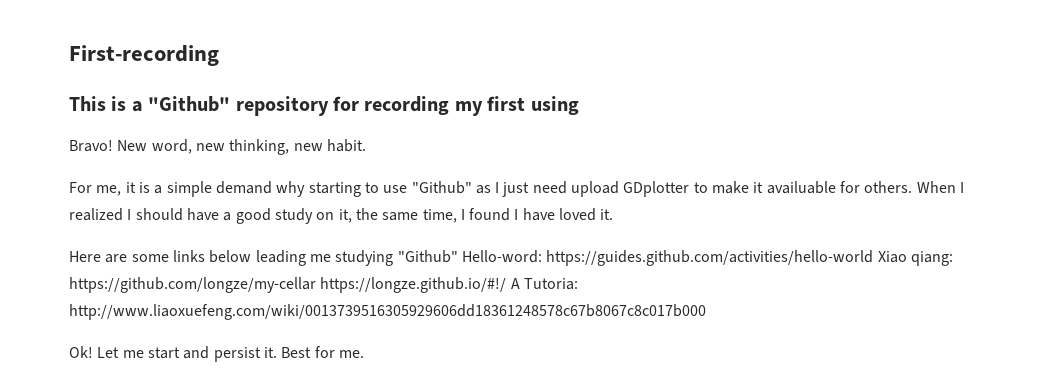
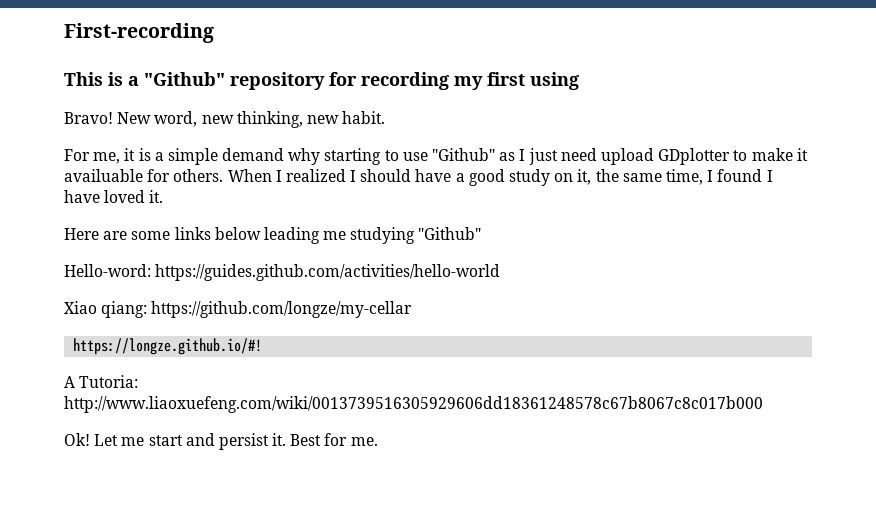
- Here are some links below leading me studying "Github" Hello-word: https://guides.github.com/activities/hello-world Xiao qiang: https://github.com/longze/my-cellar https://longze.github.io/#!/ A Tutoria: http://www.liaoxuefeng.com/wiki/0013739516305929606dd18361248578c67b8067c8c017b000
+ Here are some links below leading me studying "Github"
+ Hello-word: https://guides.github.com/activities/hello-world
+ Xiao qiang: https://github.com/longze/my-cellar
+ https://longze.github.io/#!
+ A Tutoria: http://www.liaoxuefeng.com/wiki/0013739516305929606dd18361248578c67b8067c8c017b000

